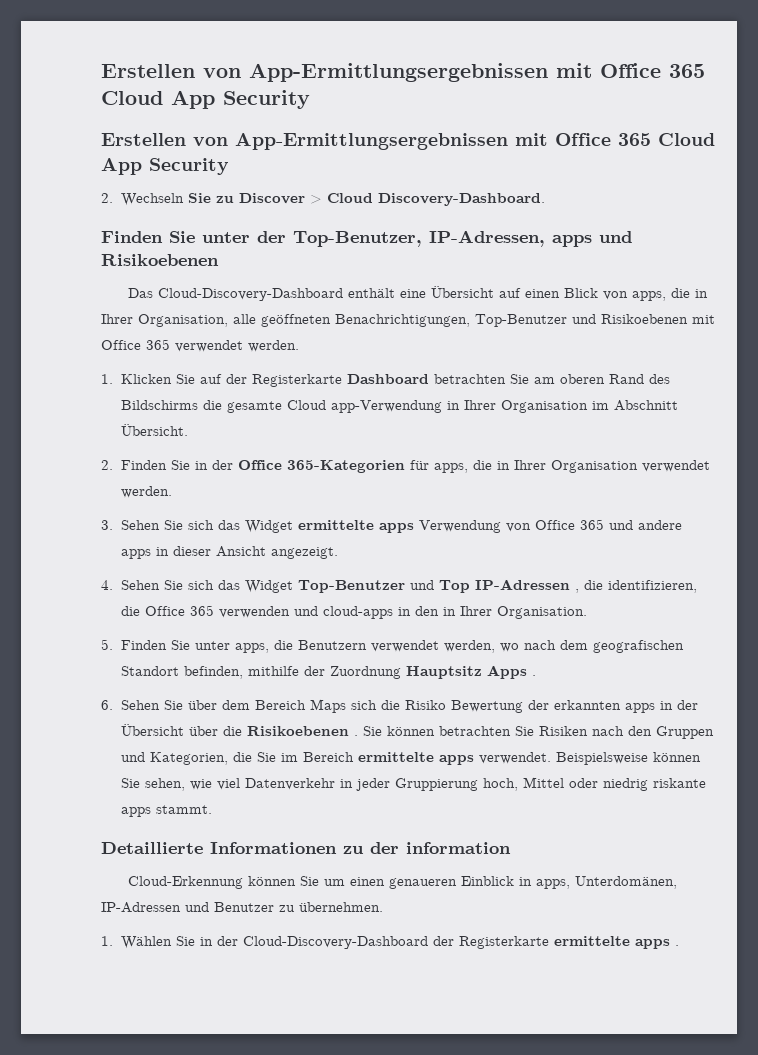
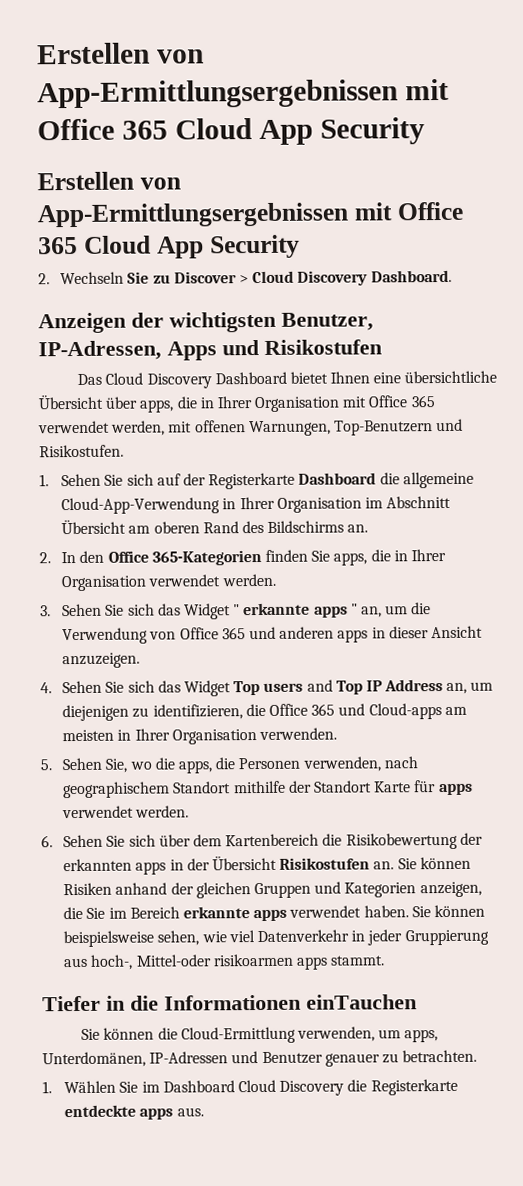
- 2. Wechseln Sie zu Discover > Cloud Discovery-Dashboard.
- Finden Sie unter der Top-Benutzer, IP-Adressen, apps und Risikoebenen
- Das Cloud-Discovery-Dashboard enthält eine Übersicht auf einen Blick von apps, die in Ihrer Organisation, alle geöffneten Benachrichtigungen, Top-Benutzer und Risikoebenen mit Office 365 verwendet werden.
- 1. Klicken Sie auf der Registerkarte Dashboard betrachten Sie am oberen Rand des Bildschirms die gesamte Cloud app-Verwendung in Ihrer Organisation im Abschnitt Übersicht.
- 2. Finden Sie in der Office 365-Kategorien für apps, die in Ihrer Organisation verwendet werden.
+ 2. Wechseln Sie zu Discover > Cloud Discovery Dashboard.
+ Anzeigen der wichtigsten Benutzer, IP-Adressen, Apps und Risikostufen
+ Das Cloud Discovery Dashboard bietet Ihnen eine übersichtliche Übersicht über apps, die in Ihrer Organisation mit Office 365 verwendet werden, mit offenen Warnungen, Top-Benutzern und Risikostufen.
+ 1. Sehen Sie sich auf der Registerkarte Dashboard die allgemeine Cloud-App-Verwendung in Ihrer Organisation im Abschnitt Übersicht am oberen Rand des Bildschirms an.
+ 2. In den Office 365-Kategorien finden Sie apps, die in Ihrer Organisation verwendet werden.
- 3. Sehen Sie sich das Widget ermittelte apps Verwendung von Office 365 und andere apps in dieser Ansicht angezeigt.
+ 3. Sehen Sie sich das Widget " erkannte apps " an, um die Verwendung von Office 365 und anderen apps in dieser Ansicht anzuzeigen.
- 4. Sehen Sie sich das Widget Top-Benutzer und Top IP-Adressen , die identifizieren, die Office 365 verwenden und cloud-apps in den in Ihrer Organisation.
- 5. Finden Sie unter apps, die Benutzern verwendet werden, wo nach dem geografischen Standort befinden, mithilfe der Zuordnung Hauptsitz Apps .
+ 4. Sehen Sie sich das Widget Top users and Top IP Address an, um diejenigen zu identifizieren, die Office 365 und Cloud-apps am meisten in Ihrer Organisation verwenden.
+ 5. Sehen Sie, wo die apps, die Personen verwenden, nach geographischem Standort mithilfe der Standort Karte für apps verwendet werden.
- 6. Sehen Sie über dem Bereich Maps sich die Risiko Bewertung der erkannten apps in der Übersicht über die Risikoebenen . Sie können betrachten Sie Risiken nach den Gruppen und Kategorien, die Sie im Bereich ermittelte apps verwendet. Beispielsweise können Sie sehen, wie viel Datenverkehr in jeder Gruppierung hoch, Mittel oder niedrig riskante apps stammt.
- Detaillierte Informationen zu der information
- Cloud-Erkennung können Sie um einen genaueren Einblick in apps, Unterdomänen, IP-Adressen und Benutzer zu übernehmen.
+ 6. Sehen Sie sich über dem Kartenbereich die Risikobewertung der erkannten apps in der Übersicht Risikostufen an. Sie können Risiken anhand der gleichen Gruppen und Kategorien anzeigen, die Sie im Bereich erkannte apps verwendet haben. Sie können beispielsweise sehen, wie viel Datenverkehr in jeder Gruppierung aus hoch-, Mittel-oder risikoarmen apps stammt.
+ Tiefer in die Informationen einTauchen
+ Sie können die Cloud-Ermittlung verwenden, um apps, Unterdomänen, IP-Adressen und Benutzer genauer zu betrachten.
- 1. Wählen Sie in der Cloud-Discovery-Dashboard der Registerkarte ermittelte apps .
+ 1. Wählen Sie im Dashboard Cloud Discovery die Registerkarte entdeckte apps aus.

